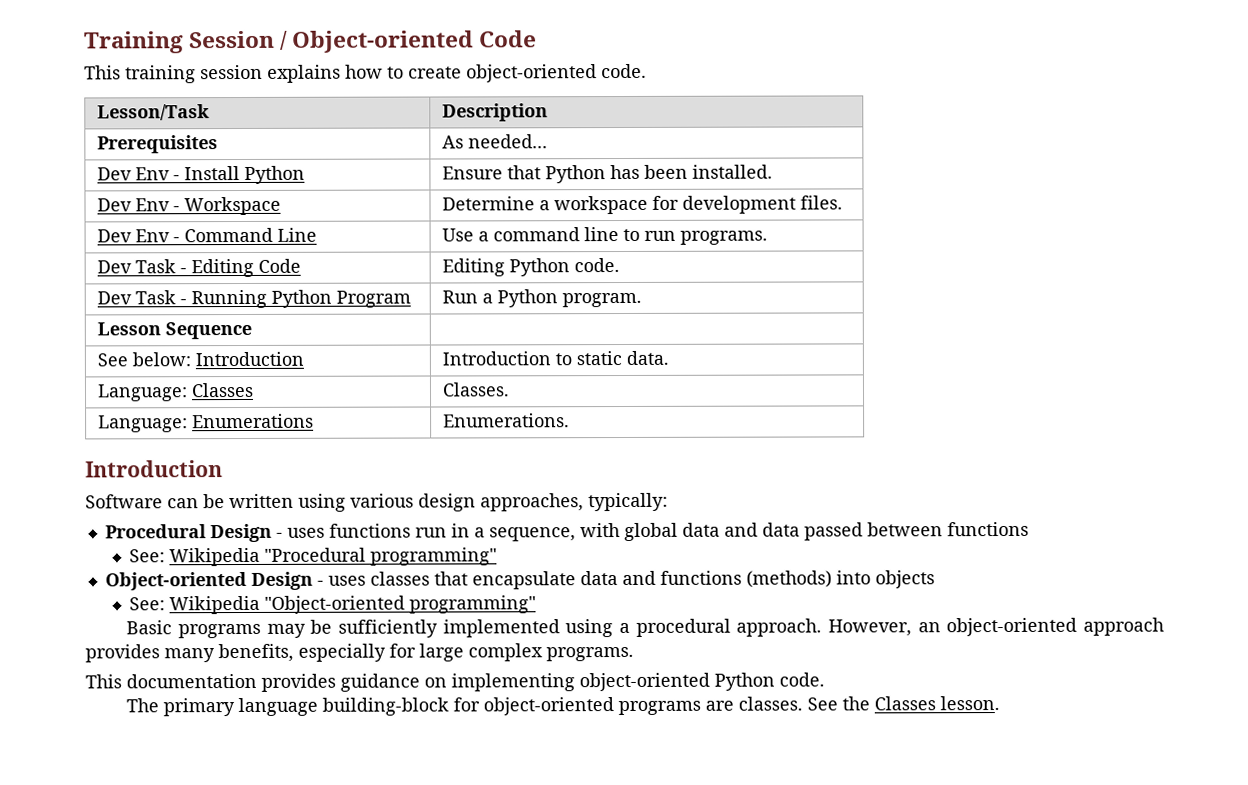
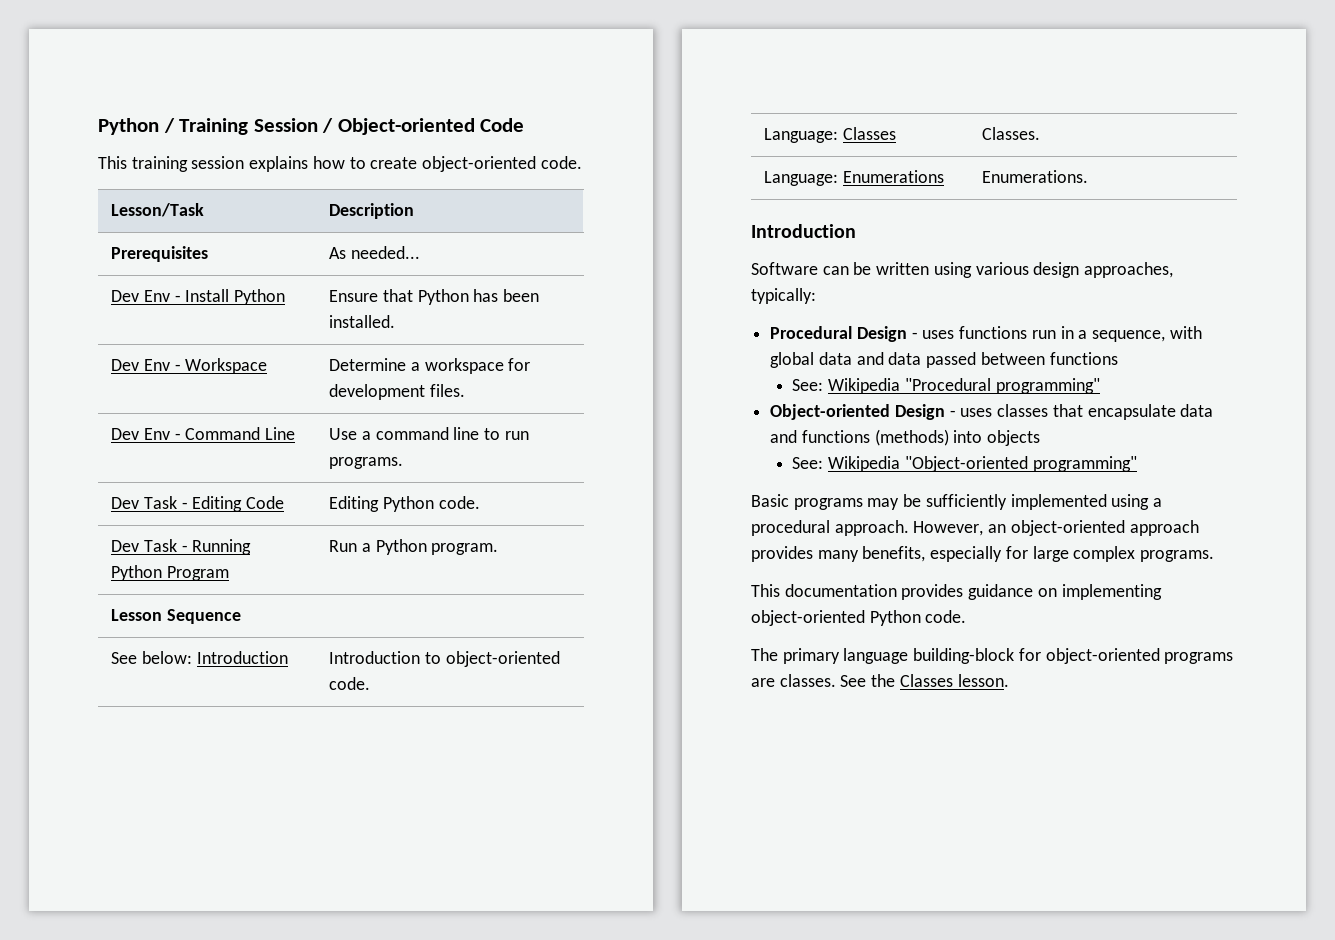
- Training Session / Object-oriented Code
+ Python / Training Session / Object-oriented Code
- See below: Introduction | Introduction to static data.
+ See below: Introduction | Introduction to object-oriented code.

